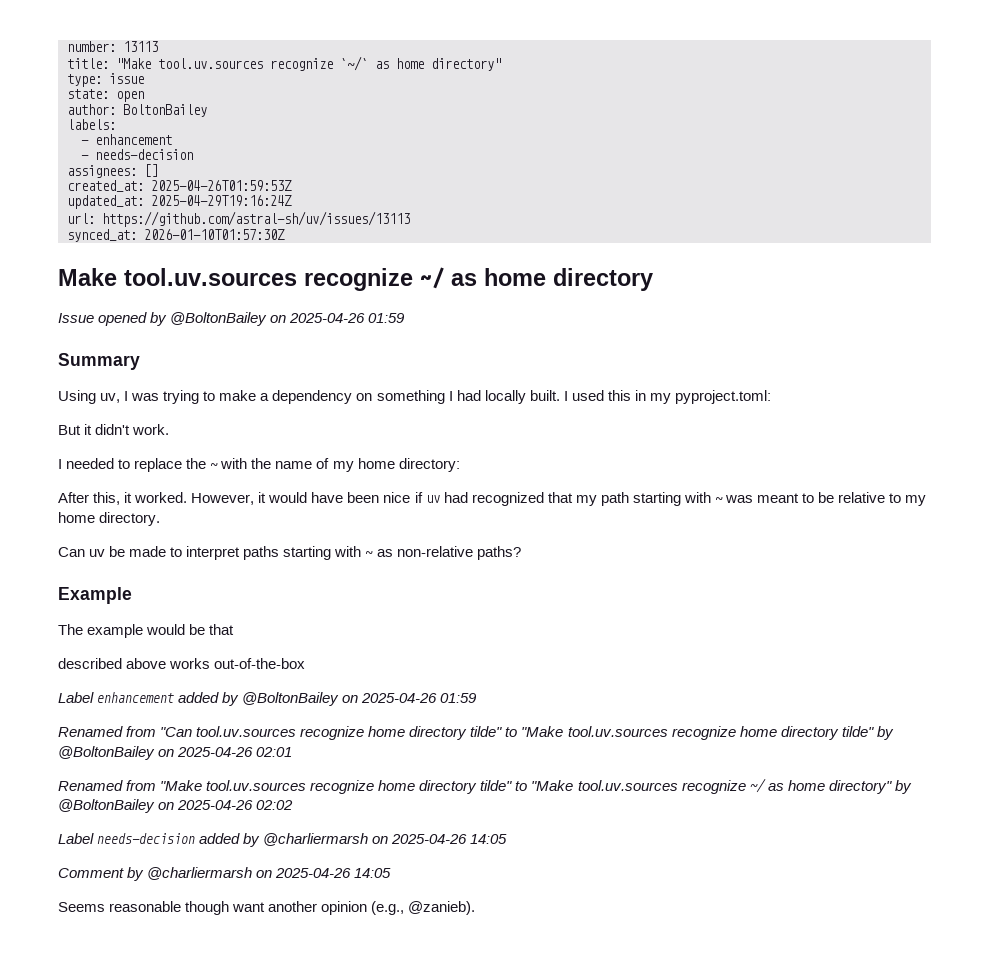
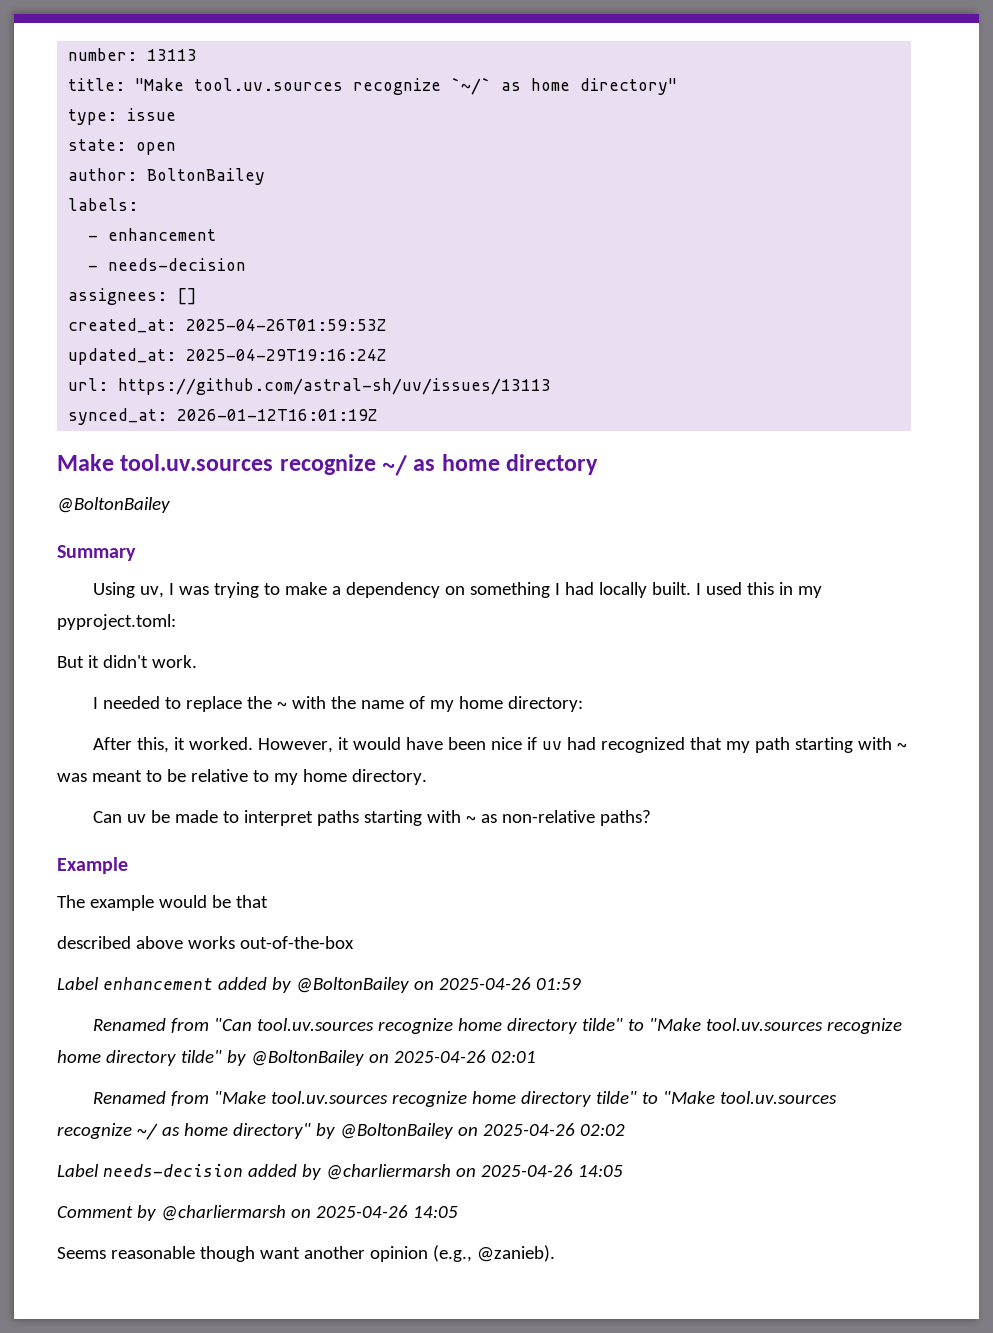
- synced_at: 2026-01-10T01:57:30Z
+ synced_at: 2026-01-12T16:01:19Z
  Make tool.uv.sources recognize ~/ as home directory
- Issue opened by @BoltonBailey on 2025-04-26 01:59
+ @BoltonBailey

